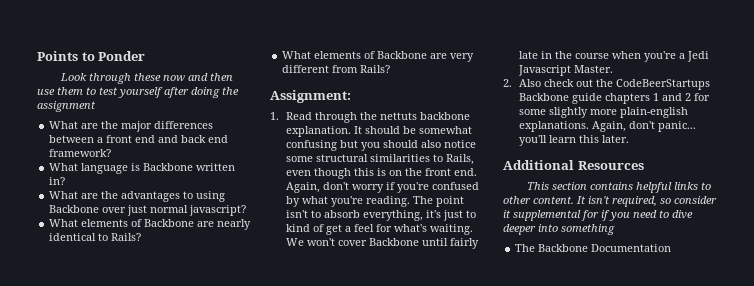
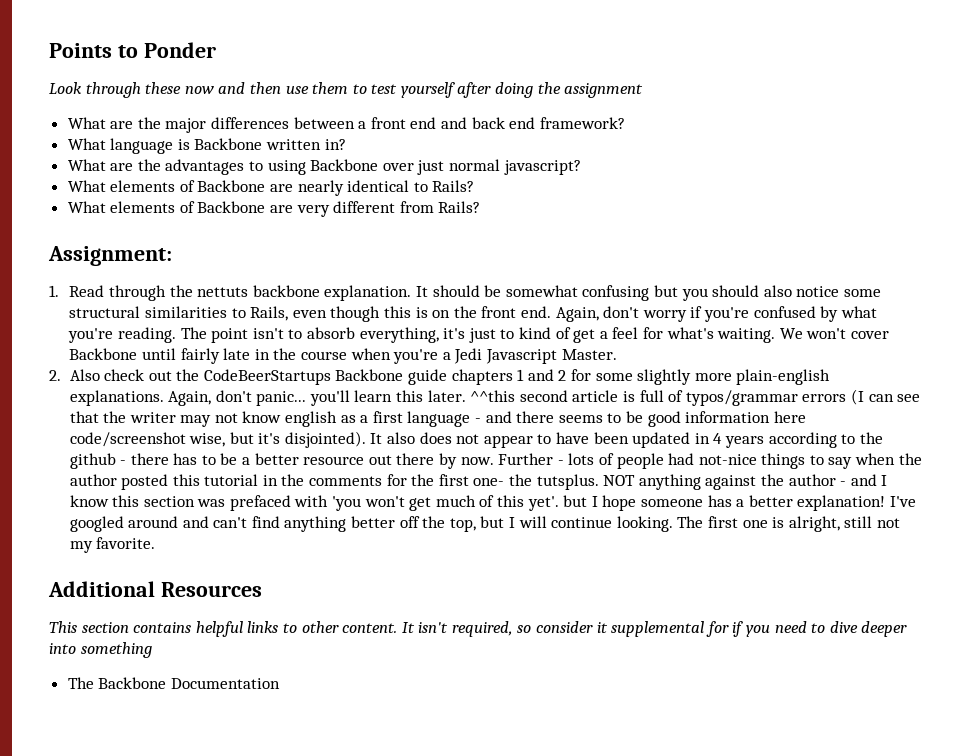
+ ^^this second article is full of typos/grammar errors (I can see that the writer may not know english as a first language - and there seems to be good information here code/screenshot wise, but it's disjointed). It also does not appear to have been updated in 4 years according to the github - there has to be a better resource out there by now. Further - lots of people had not-nice things to say when the author posted this tutorial in the comments for the first one- the tutsplus. NOT anything against the author - and I know this section was prefaced with 'you won't get much of this yet'. but I hope someone has a better explanation! I've googled around and can't find anything better off the top, but I will continue looking. The first one is alright, still not my favorite.

